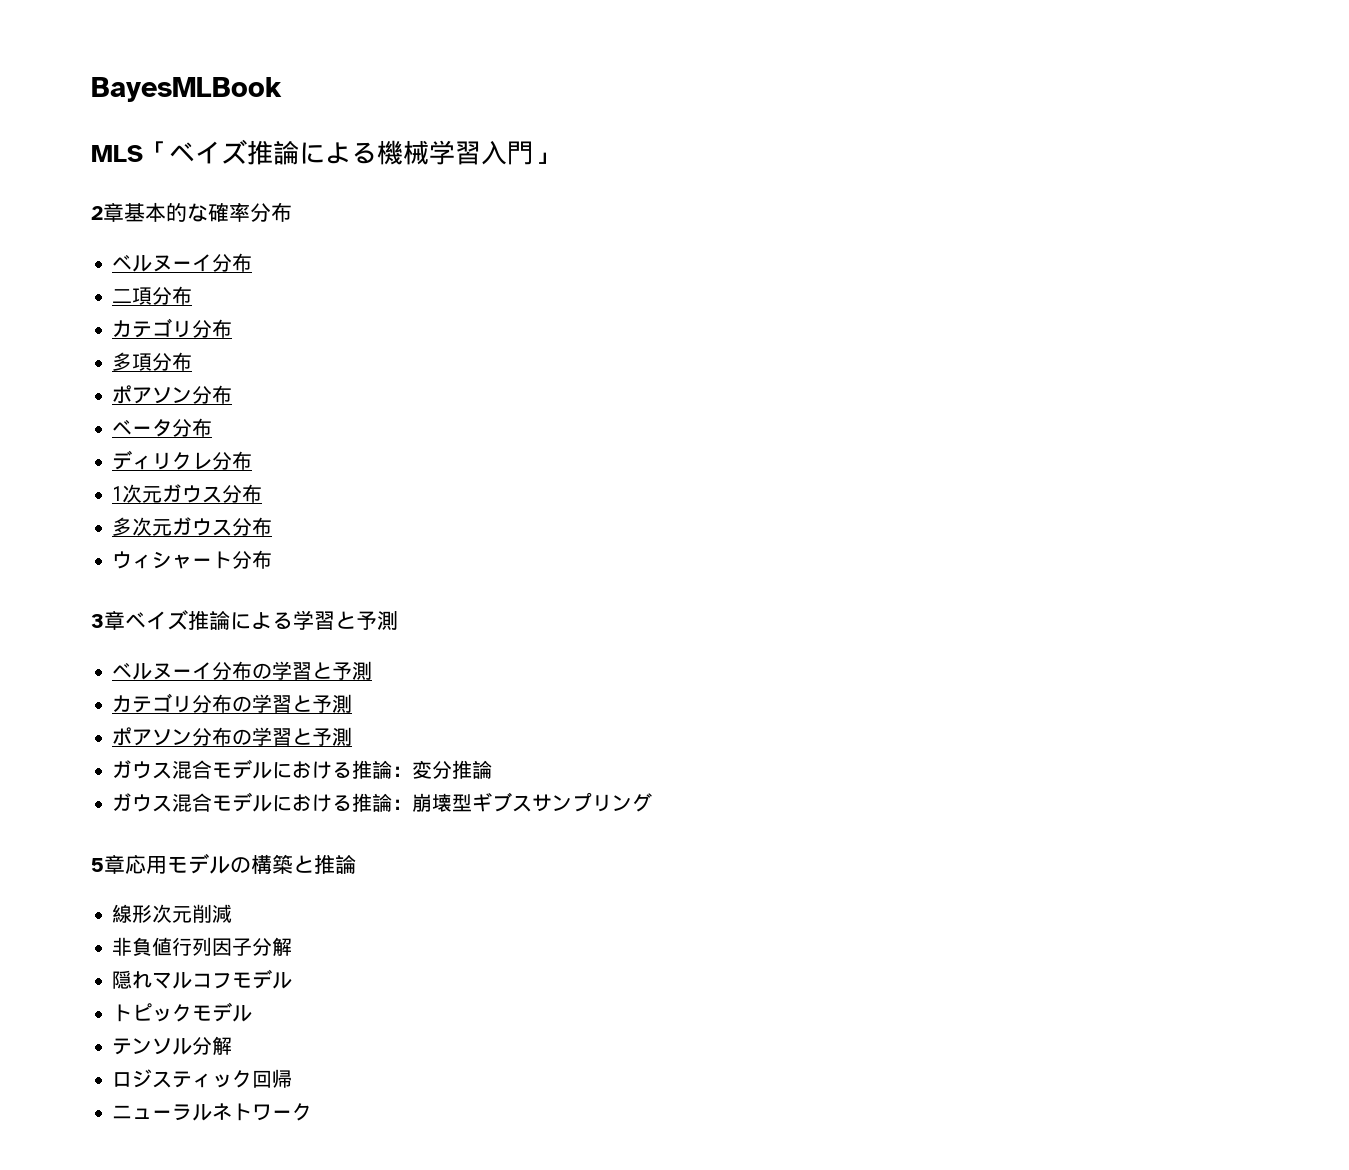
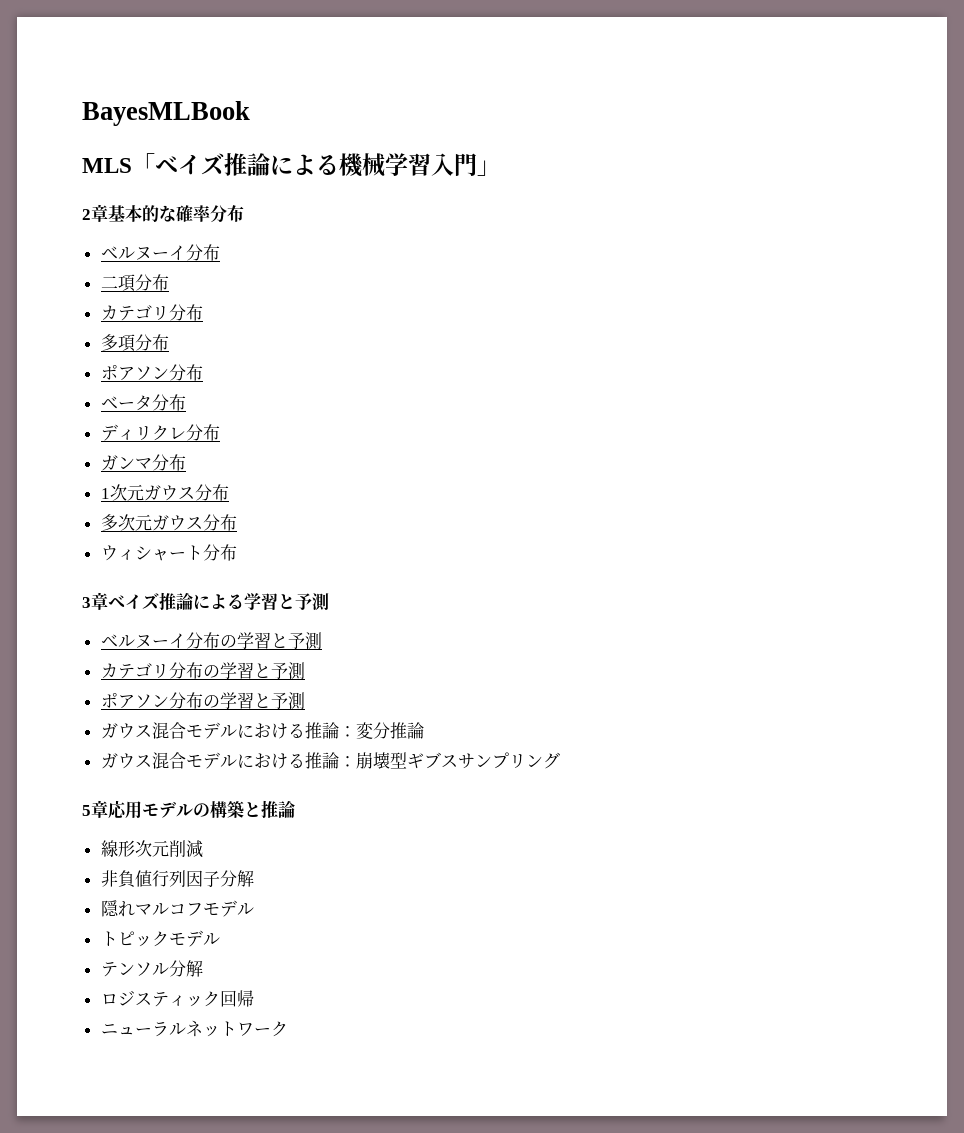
+ ガンマ分布
- ニューラルネトワーク
+ ニューラルネットワーク

